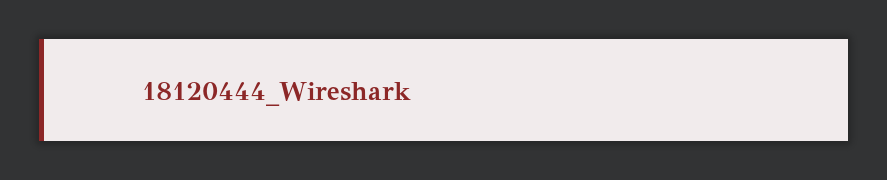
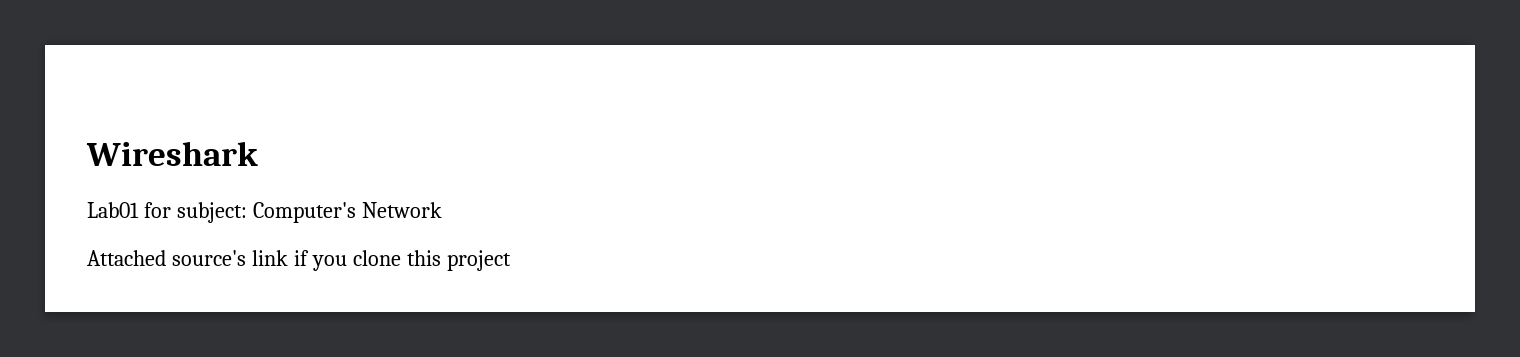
- 18120444_Wireshark
+ Wireshark
+ Lab01 for subject: Computer's Network
+ Attached source's link if you clone this project

